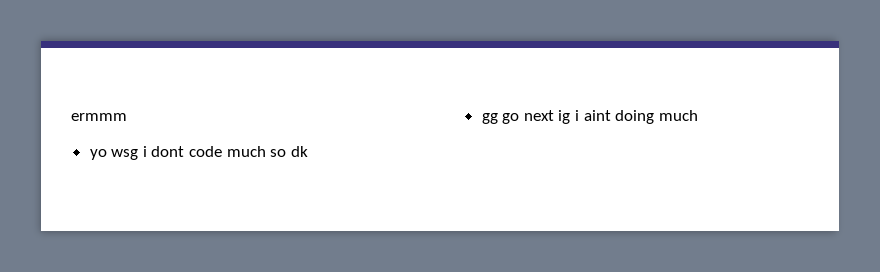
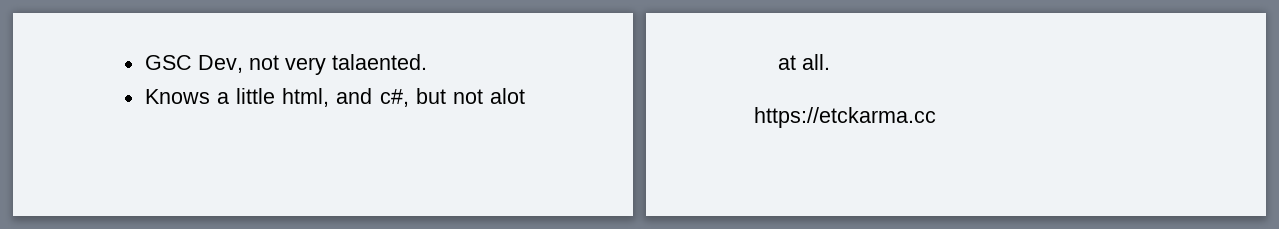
- ermmm
- yo wsg i dont code much so dk
- gg go next ig i aint doing much
+ GSC Dev, not very talaented.
+ Knows a little html, and c#, but not alot at all.
+ https://etckarma.cc

